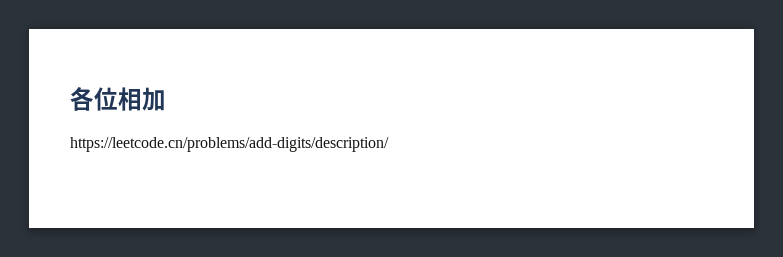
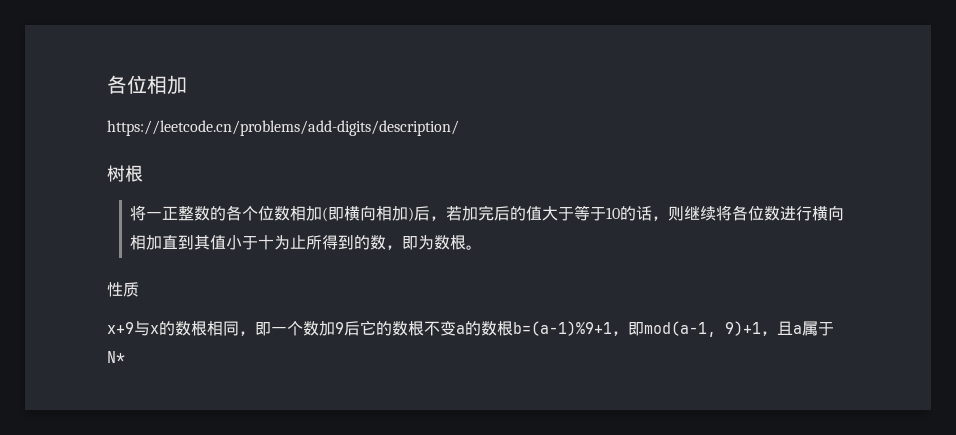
+ 树根
+ 将一正整数的各个位数相加(即横向相加)后，若加完后的值大于等于10的话，则继续将各位数进行横向相加直到其值小于十为止所得到的数，即为数根。
+ 性质
+ x+9与x的数根相同，即一个数加9后它的数根不变a的数根b=(a-1)%9+1，即mod(a-1, 9)+1，且a属于N*

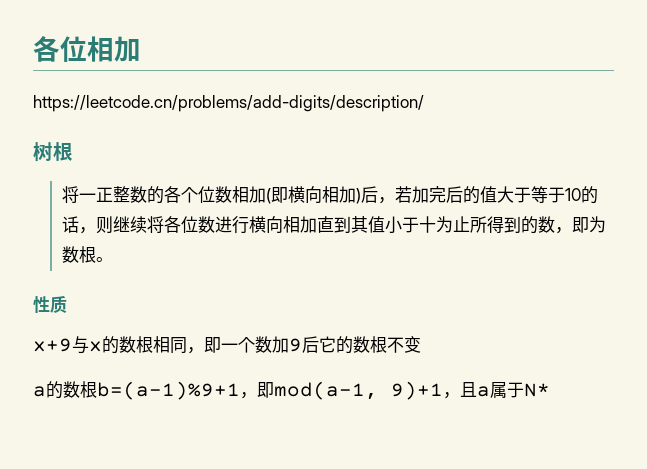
- x+9与x的数根相同，即一个数加9后它的数根不变a的数根b=(a-1)%9+1，即mod(a-1, 9)+1，且a属于N*
+ x+9与x的数根相同，即一个数加9后它的数根不变
+ a的数根b=(a-1)%9+1，即mod(a-1, 9)+1，且a属于N*

